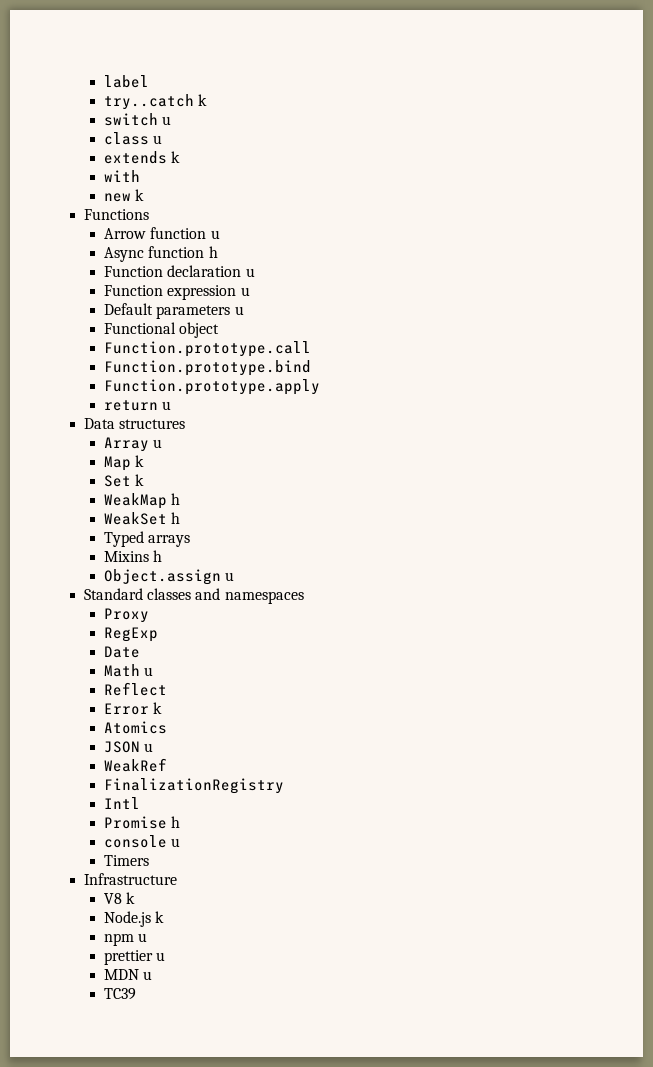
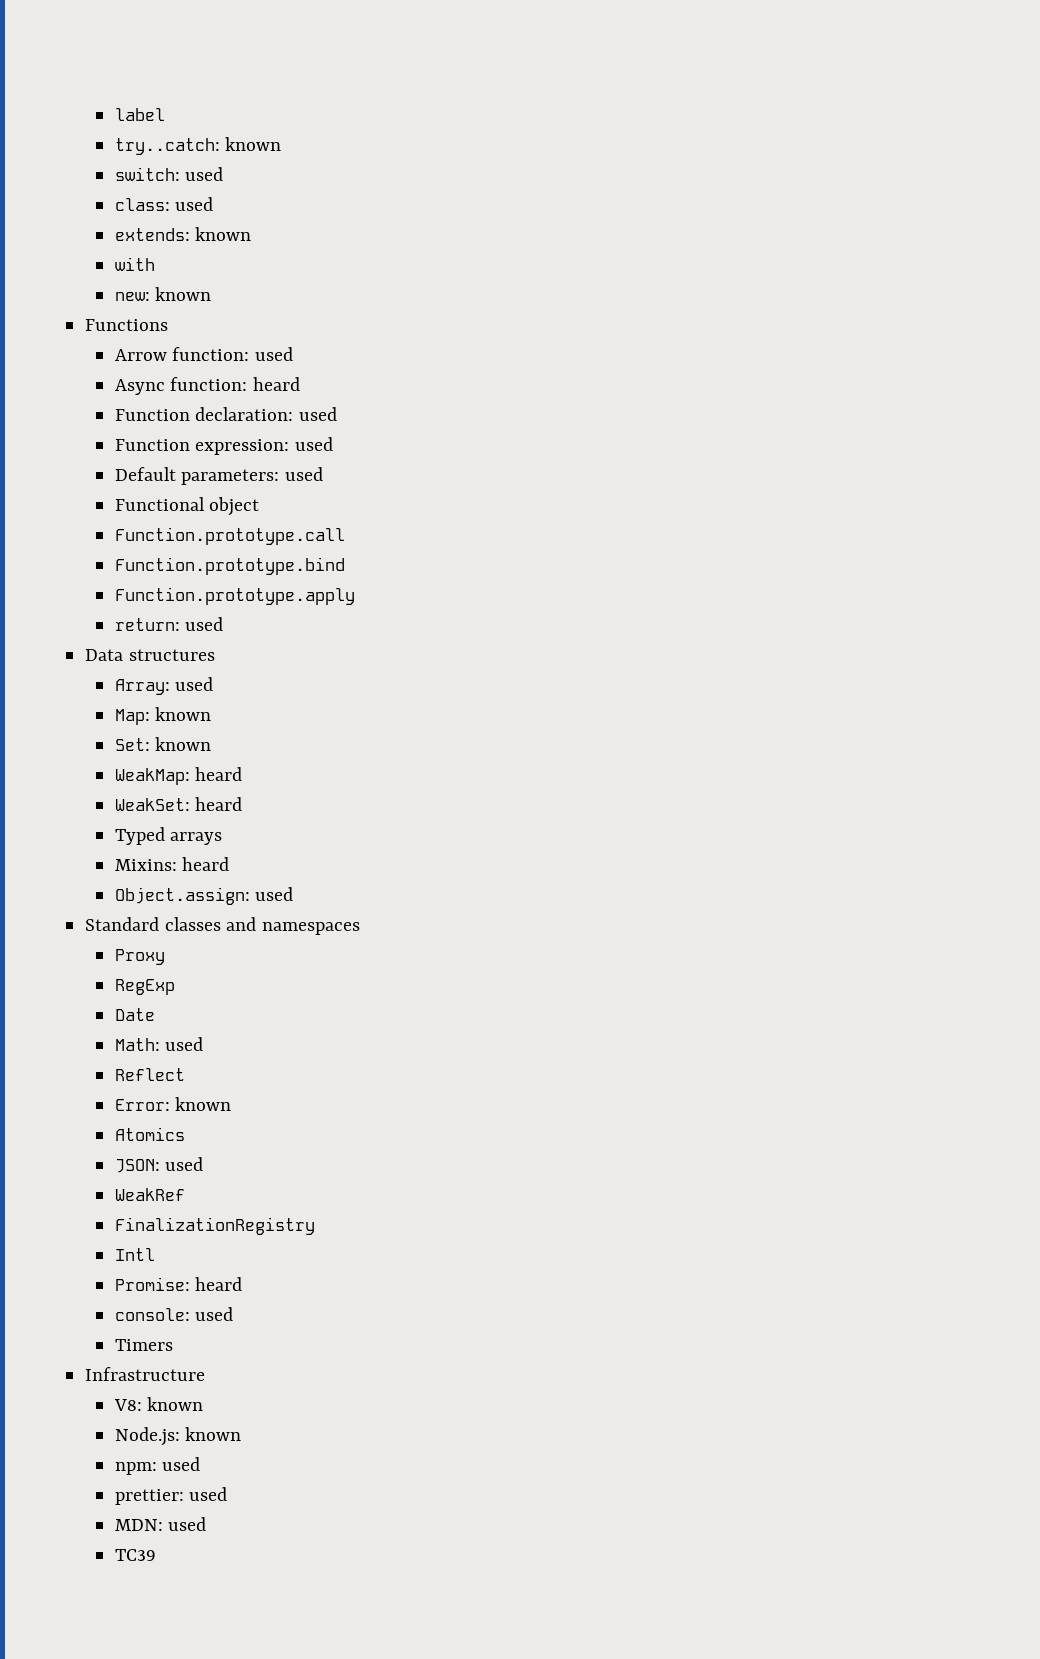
- try..catch k
- switch u
- class u
- extends k
+ try..catch: known
+ switch: used
+ class: used
+ extends: known
- new k
+ new: known
- Arrow function u
+ Arrow function: used
- Async function h
- Function declaration u
- Function expression u
+ Async function: heard
+ Function declaration: used
+ Function expression: used
- Default parameters u
+ Default parameters: used
- return u
+ return: used
- Array u
- Map k
- Set k
- WeakMap h
- WeakSet h
+ Array: used
+ Map: known
+ Set: known
+ WeakMap: heard
+ WeakSet: heard
  Typed arrays
- Mixins h
- Object.assign u
+ Mixins: heard
+ Object.assign: used
- Math u
+ Math: used
- Error k
+ Error: known
- JSON u
+ JSON: used
- Promise h
- console u
+ Promise: heard
+ console: used
  Timers
  Infrastructure
- V8 k
- Node.js k
- npm u
- prettier u
- MDN u
+ V8: known
+ Node.js: known
+ npm: used
+ prettier: used
+ MDN: used

